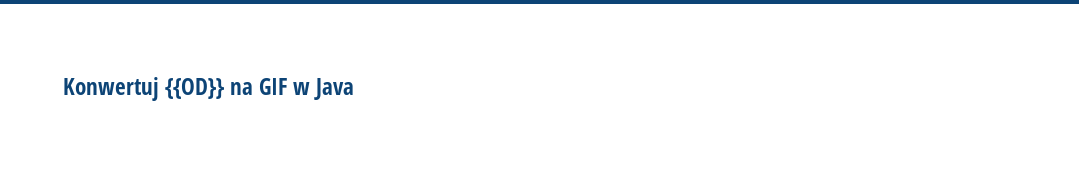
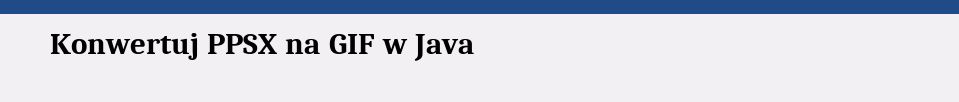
- Konwertuj {{OD}} na GIF w Java
+ Konwertuj PPSX na GIF w Java

